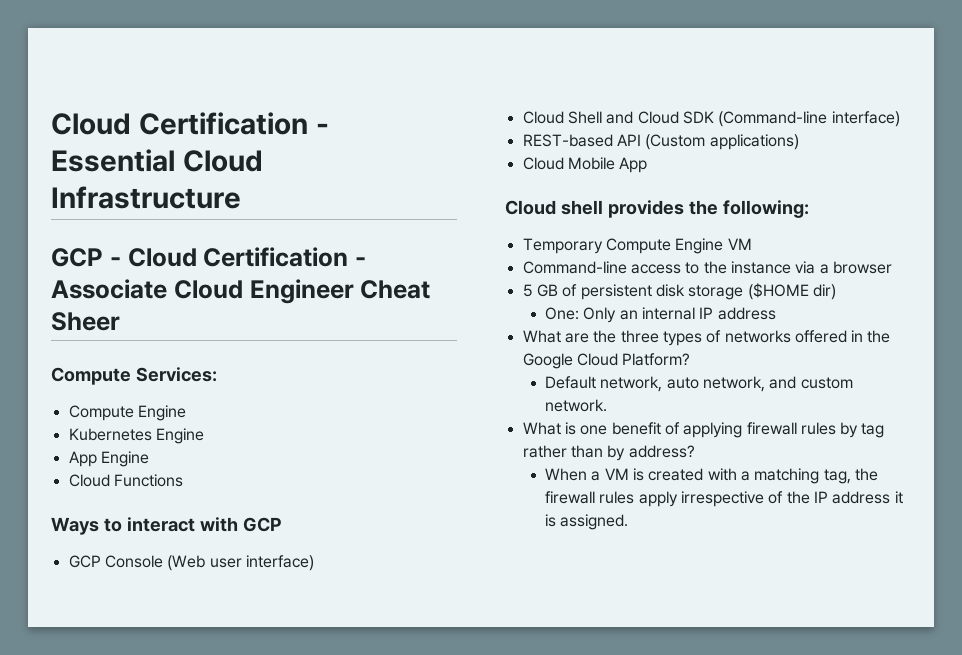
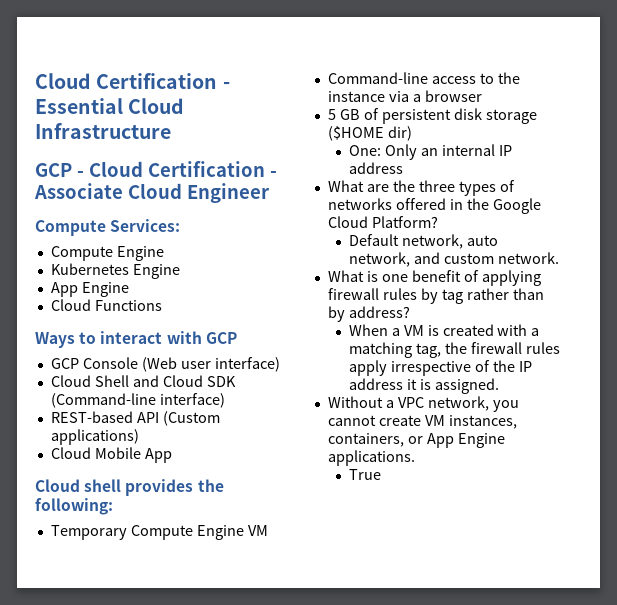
- GCP - Cloud Certification - Associate Cloud Engineer Cheat Sheer
+ GCP - Cloud Certification - Associate Cloud Engineer
+ Without a VPC network, you cannot create VM instances, containers, or App Engine applications.
+ True

